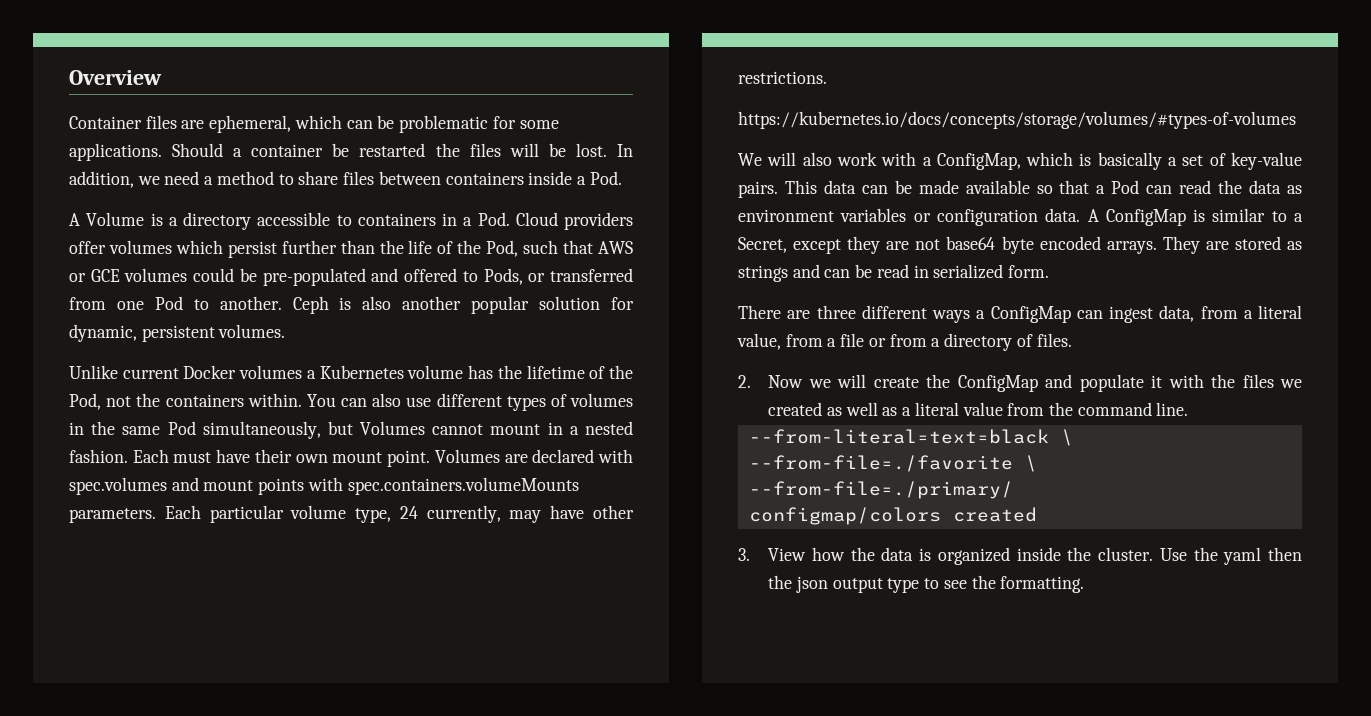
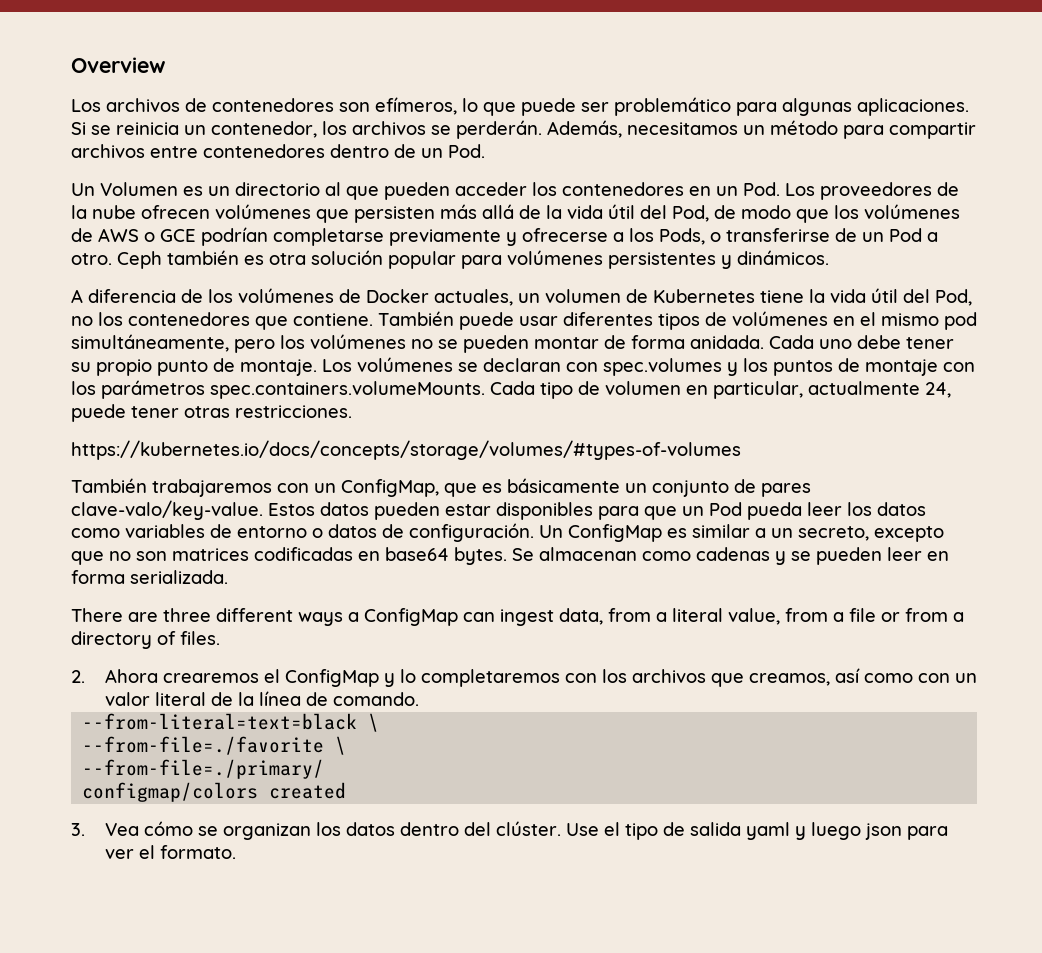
- Container files are ephemeral, which can be problematic for some applications. Should a container be restarted the files will be lost. In addition, we need a method to share files between containers inside a Pod.
- A Volume is a directory accessible to containers in a Pod. Cloud providers offer volumes which persist further than the life of the Pod, such that AWS or GCE volumes could be pre-populated and offered to Pods, or transferred from one Pod to another. Ceph is also another popular solution for dynamic, persistent volumes.
- Unlike current Docker volumes a Kubernetes volume has the lifetime of the Pod, not the containers within. You can also use different types of volumes in the same Pod simultaneously, but Volumes cannot mount in a nested fashion. Each must have their own mount point. Volumes are declared with spec.volumes and mount points with spec.containers.volumeMounts parameters. Each particular volume type, 24 currently, may have other restrictions.
+ Los archivos de contenedores son efímeros, lo que puede ser problemático para algunas aplicaciones. Si se reinicia un contenedor, los archivos se perderán. Además, necesitamos un método para compartir archivos entre contenedores dentro de un Pod.
+ Un Volumen es un directorio al que pueden acceder los contenedores en un Pod. Los proveedores de la nube ofrecen volúmenes que persisten más allá de la vida útil del Pod, de modo que los volúmenes de AWS o GCE podrían completarse previamente y ofrecerse a los Pods, o transferirse de un Pod a otro. Ceph también es otra solución popular para volúmenes persistentes y dinámicos.
+ A diferencia de los volúmenes de Docker actuales, un volumen de Kubernetes tiene la vida útil del Pod, no los contenedores que contiene. También puede usar diferentes tipos de volúmenes en el mismo pod simultáneamente, pero los volúmenes no se pueden montar de forma anidada. Cada uno debe tener su propio punto de montaje. Los volúmenes se declaran con spec.volumes y los puntos de montaje con los parámetros spec.containers.volumeMounts. Cada tipo de volumen en particular, actualmente 24, puede tener otras restricciones.
  https://kubernetes.io/docs/concepts/storage/volumes/#types-of-volumes
- We will also work with a ConfigMap, which is basically a set of key-value pairs. This data can be made available so that a Pod can read the data as environment variables or configuration data. A ConfigMap is similar to a Secret, except they are not base64 byte encoded arrays. They are stored as strings and can be read in serialized form.
+ También trabajaremos con un ConfigMap, que es básicamente un conjunto de pares clave-valo/key-value. Estos datos pueden estar disponibles para que un Pod pueda leer los datos como variables de entorno o datos de configuración. Un ConfigMap es similar a un secreto, excepto que no son matrices codificadas en base64 bytes. Se almacenan como cadenas y se pueden leer en forma serializada.
- 2. Now we will create the ConfigMap and populate it with the files we created as well as a literal value from the command line.
+ 2. Ahora crearemos el ConfigMap y lo completaremos con los archivos que creamos, así como con un valor literal de la línea de comando.
- 3. View how the data is organized inside the cluster. Use the yaml then the json output type to see the formatting.
+ 3. Vea cómo se organizan los datos dentro del clúster. Use el tipo de salida yaml y luego json para ver el formato.

